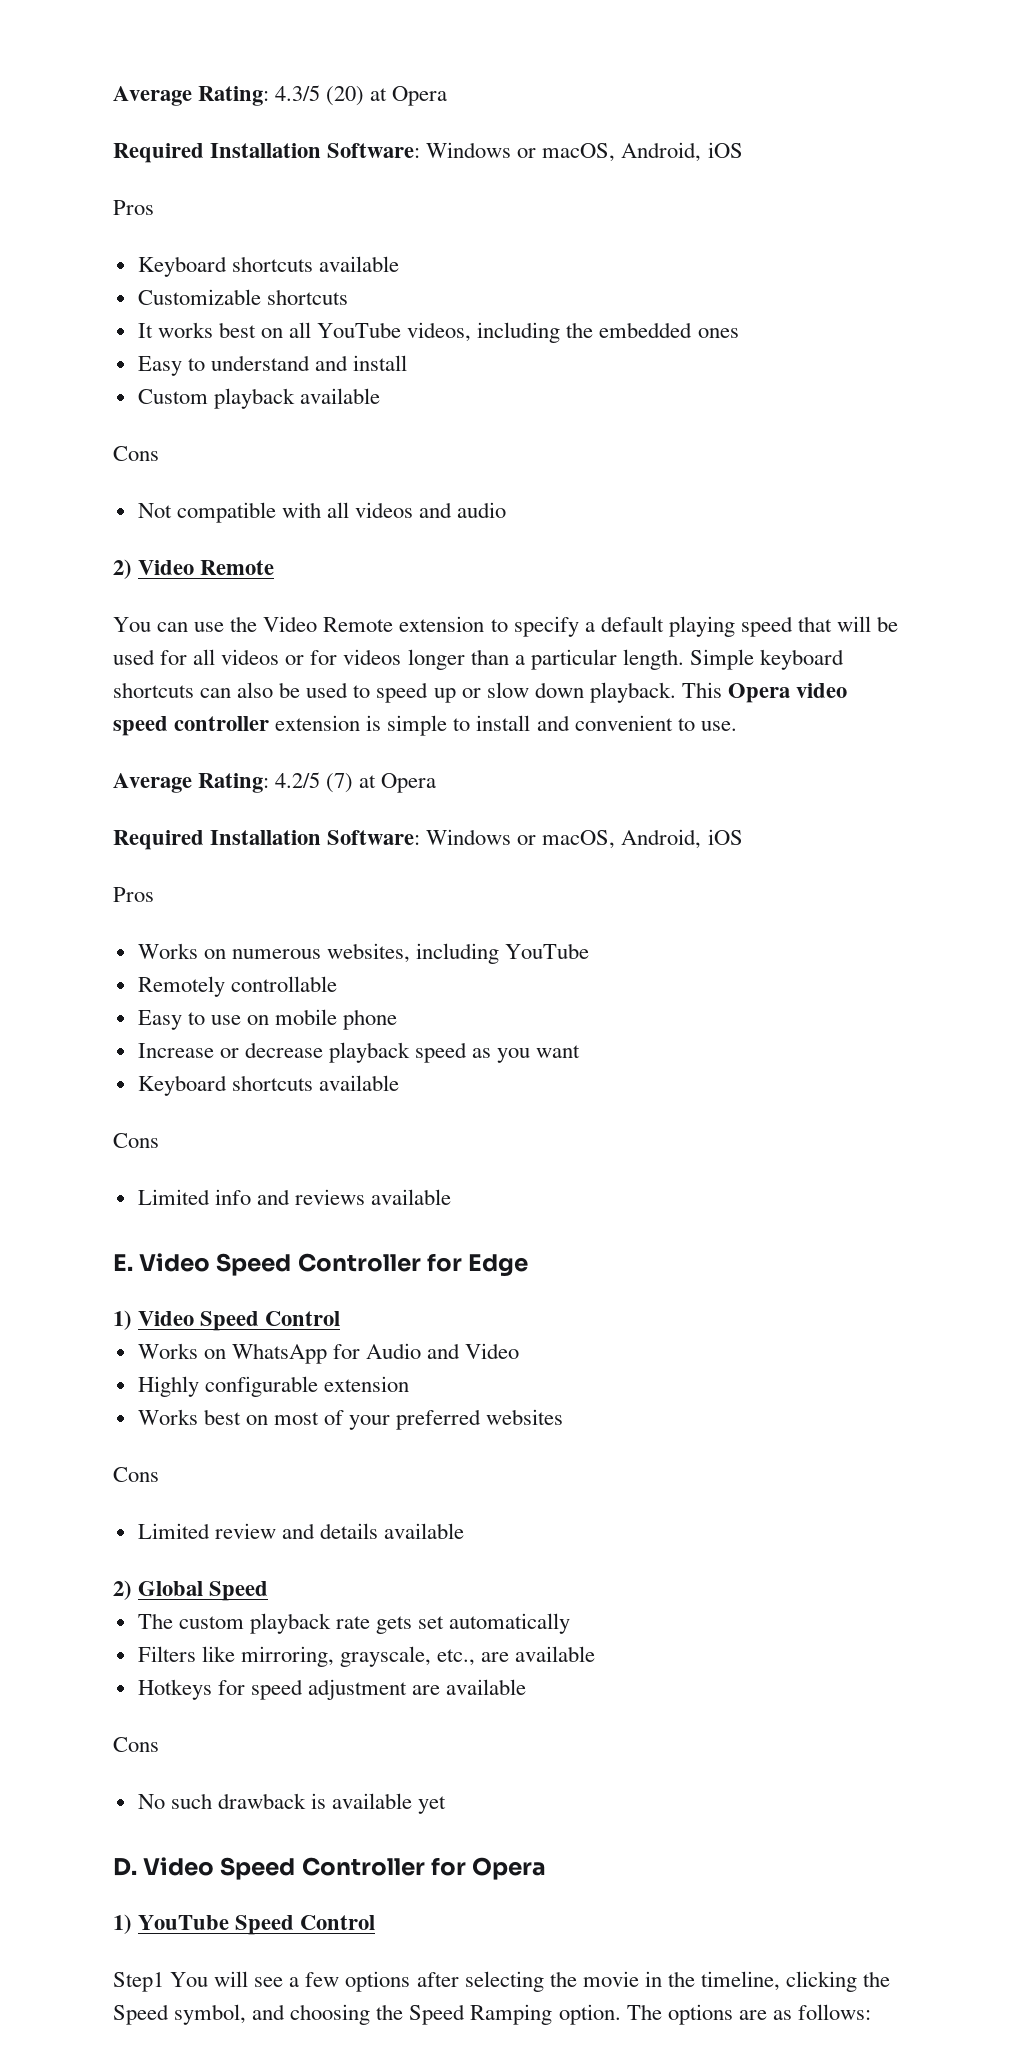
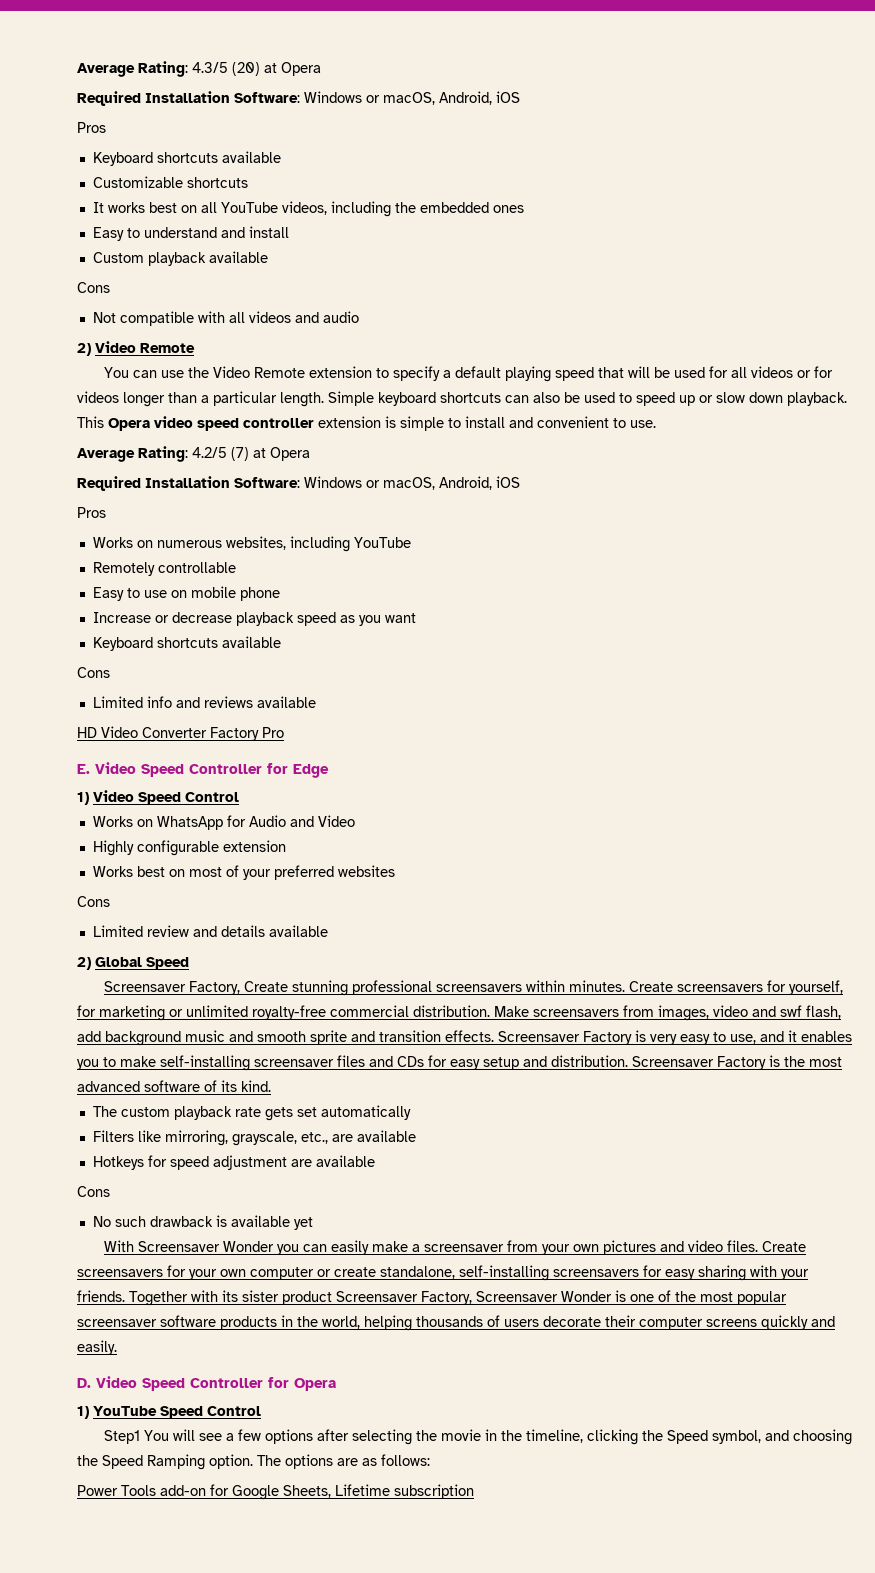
+ HD Video Converter Factory Pro
+ Screensaver Factory, Create stunning professional screensavers within minutes. Create screensavers for yourself, for marketing or unlimited royalty-free commercial distribution. Make screensavers from images, video and swf flash, add background music and smooth sprite and transition effects. Screensaver Factory is very easy to use, and it enables you to make self-installing screensaver files and CDs for easy setup and distribution. Screensaver Factory is the most advanced software of its kind.
+ With Screensaver Wonder you can easily make a screensaver from your own pictures and video files. Create screensavers for your own computer or create standalone, self-installing screensavers for easy sharing with your friends. Together with its sister product Screensaver Factory, Screensaver Wonder is one of the most popular screensaver software products in the world, helping thousands of users decorate their computer screens quickly and easily.
+ Power Tools add-on for Google Sheets, Lifetime subscription

